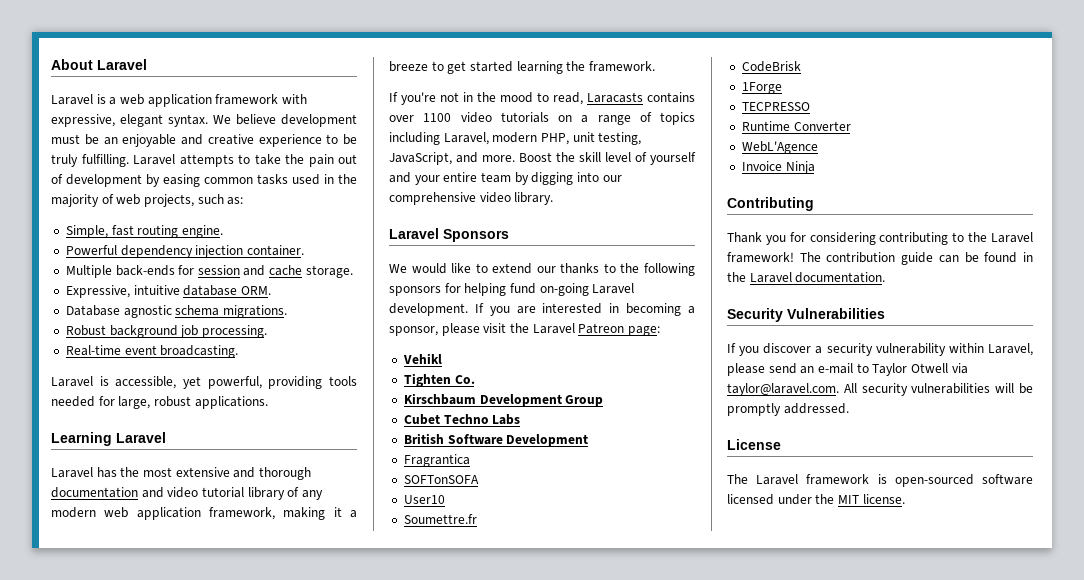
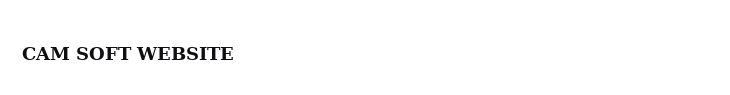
- About Laravel
- Laravel is a web application framework with expressive, elegant syntax. We believe development must be an enjoyable and creative experience to be truly fulfilling. Laravel attempts to take the pain out of development by easing common tasks used in the majority of web projects, such as:
- Simple, fast routing engine.
- Powerful dependency injection container.
- Multiple back-ends for session and cache storage.
- Expressive, intuitive database ORM.
- Database agnostic schema migrations.
- Robust background job processing.
- Real-time event broadcasting.
- Laravel is accessible, yet powerful, providing tools needed for large, robust applications.
- Learning Laravel
- Laravel has the most extensive and thorough documentation and video tutorial library of any modern web application framework, making it a breeze to get started learning the framework.
- If you're not in the mood to read, Laracasts contains over 1100 video tutorials on a range of topics including Laravel, modern PHP, unit testing, JavaScript, and more. Boost the skill level of yourself and your entire team by digging into our comprehensive video library.
- Laravel Sponsors
- We would like to extend our thanks to the following sponsors for helping fund on-going Laravel development. If you are interested in becoming a sponsor, please visit the Laravel Patreon page:
- Vehikl
- Tighten Co.
- Kirschbaum Development Group
- Cubet Techno Labs
- British Software Development
- Fragrantica
- SOFTonSOFA
- User10
- Soumettre.fr
- CodeBrisk
- 1Forge
- TECPRESSO
- Runtime Converter
- WebL'Agence
- Invoice Ninja
- Contributing
- Thank you for considering contributing to the Laravel framework! The contribution guide can be found in the Laravel documentation.
- Security Vulnerabilities
- If you discover a security vulnerability within Laravel, please send an e-mail to Taylor Otwell via taylor@laravel.com. All security vulnerabilities will be promptly addressed.
- License
- The Laravel framework is open-sourced software licensed under the MIT license.
+ CAM SOFT WEBSITE

